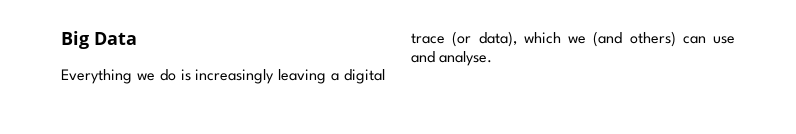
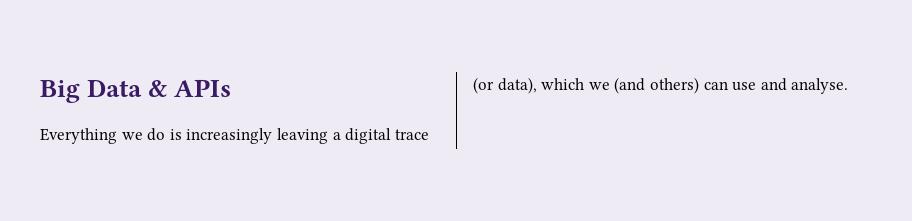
- Big Data
+ Big Data & APIs

